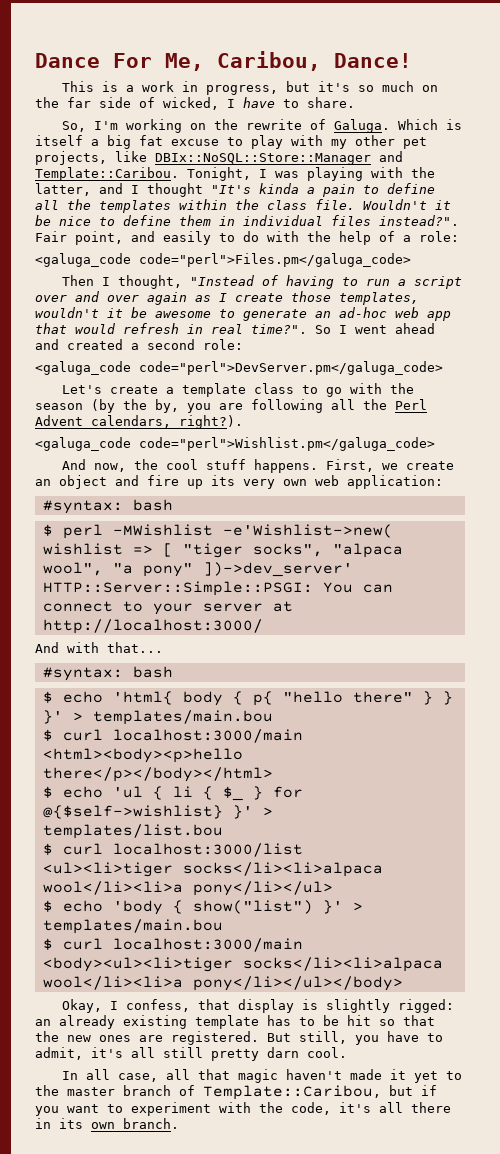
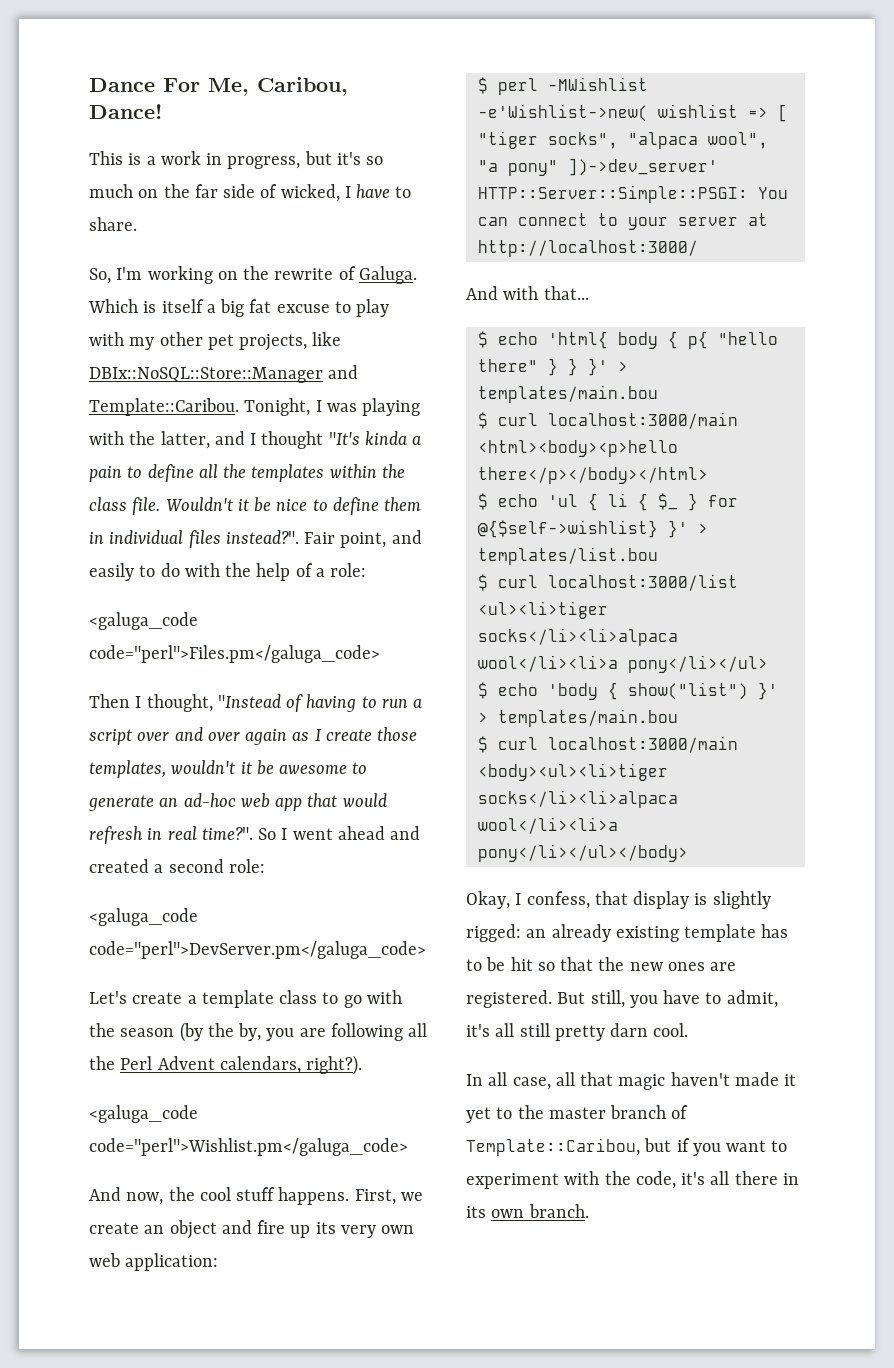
  First, we create an object and fire up its very own web application:
- #syntax: bash
  And with that...
- #syntax: bash

